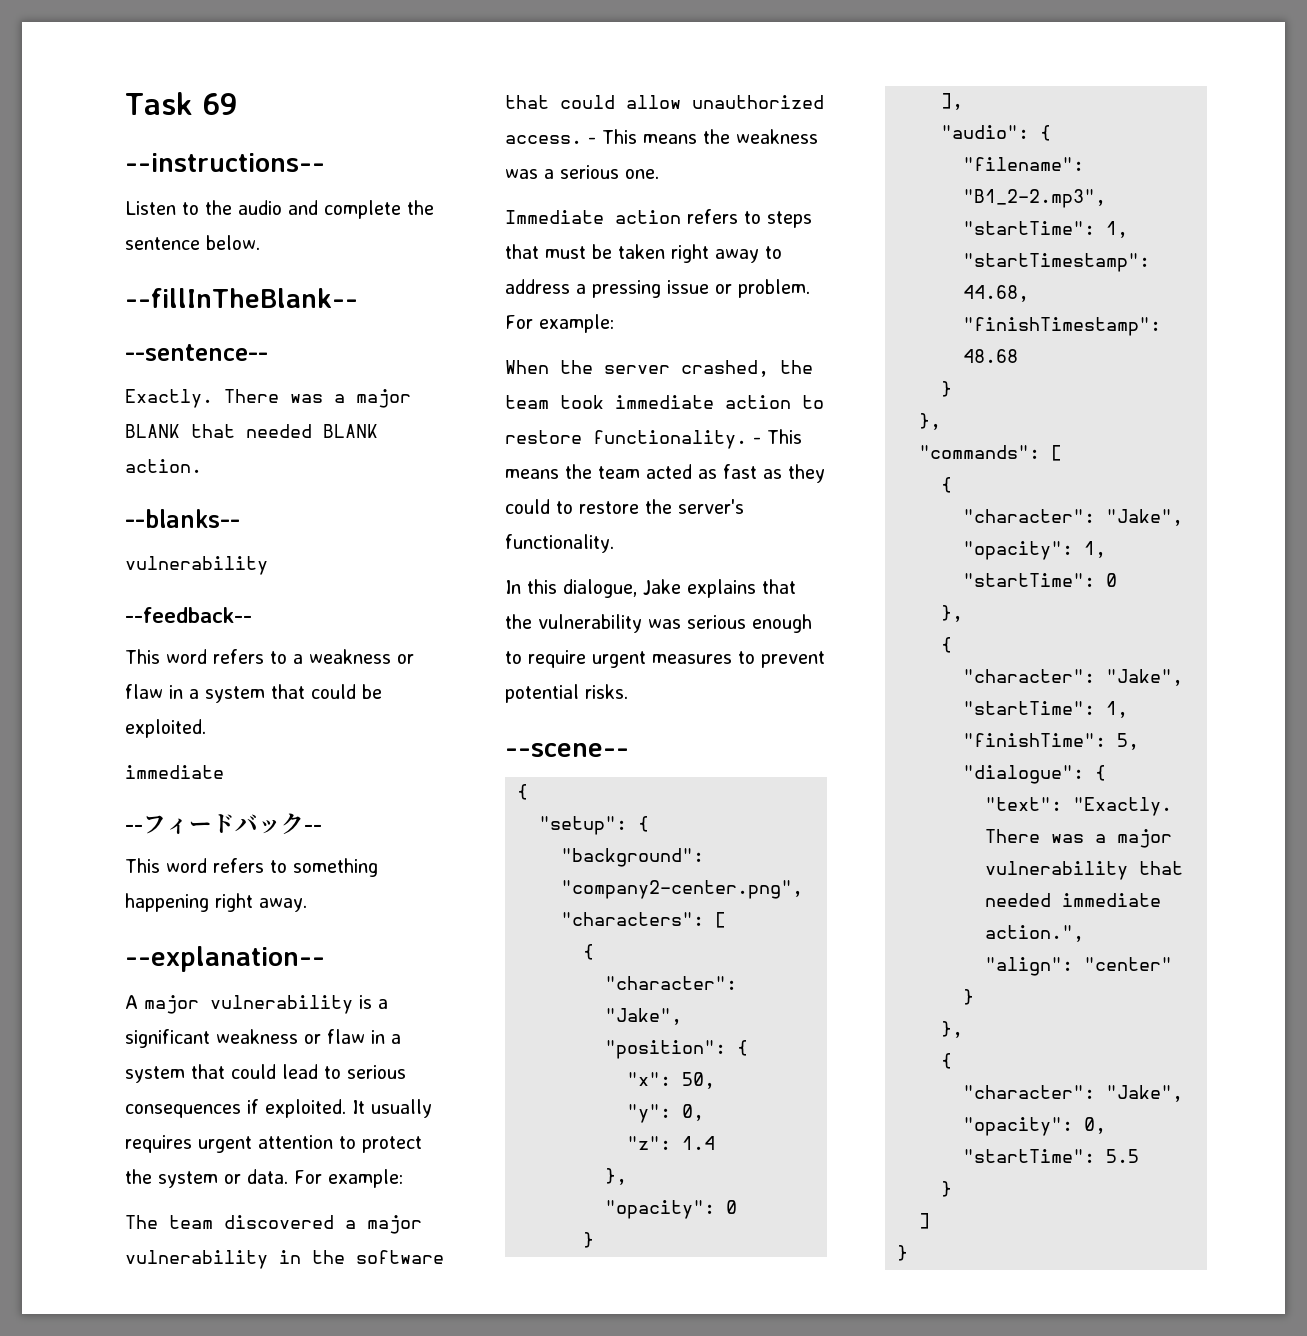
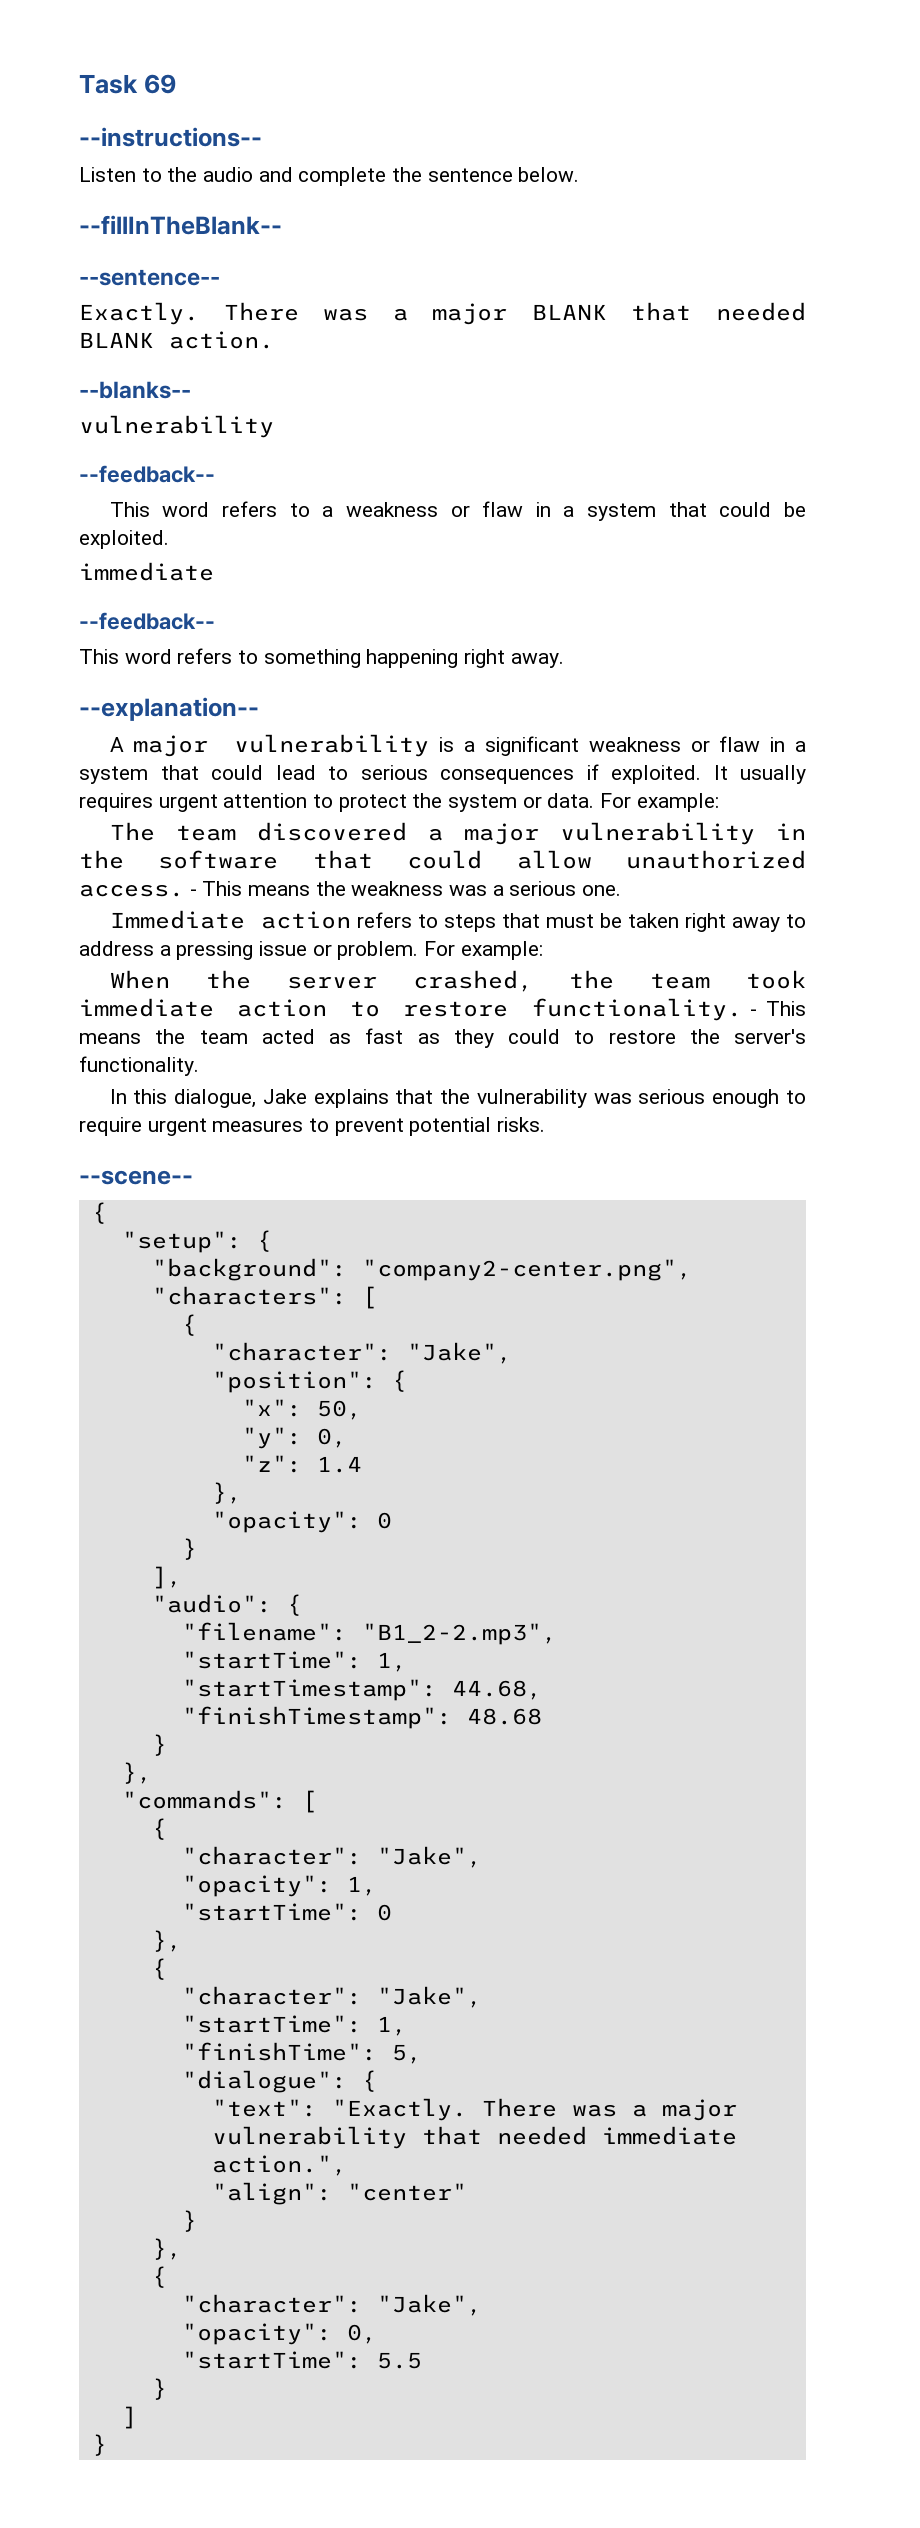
  This word refers to a weakness or flaw in a system that could be exploited.
  immediate
- --フィードバック--
+ --feedback--

